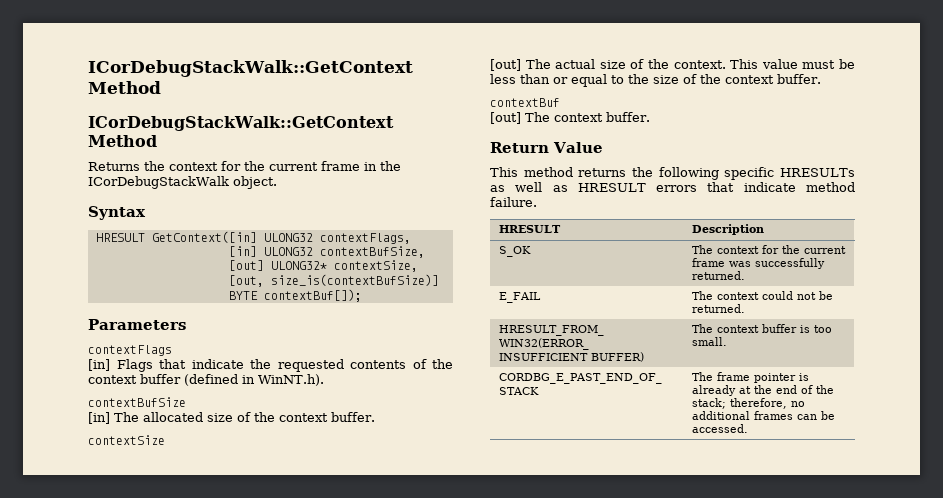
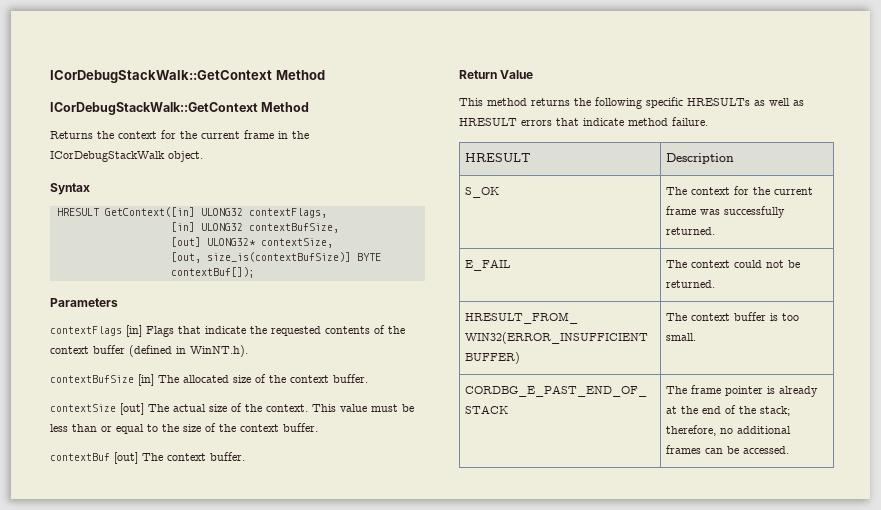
- contextFlags
- [in] Flags that indicate the requested contents of the context buffer (defined in WinNT.h).
+ contextFlags [in] Flags that indicate the requested contents of the context buffer (defined in WinNT.h).
- contextBufSize
- [in] The allocated size of the context buffer.
+ contextBufSize [in] The allocated size of the context buffer.
- contextSize
- [out] The actual size of the context.
+ contextSize [out] The actual size of the context.
- contextBuf
- [out] The context buffer.
+ contextBuf [out] The context buffer.

